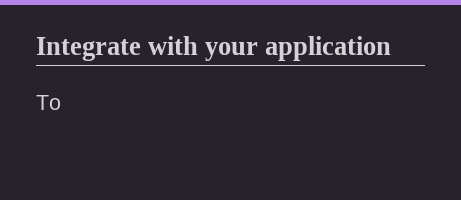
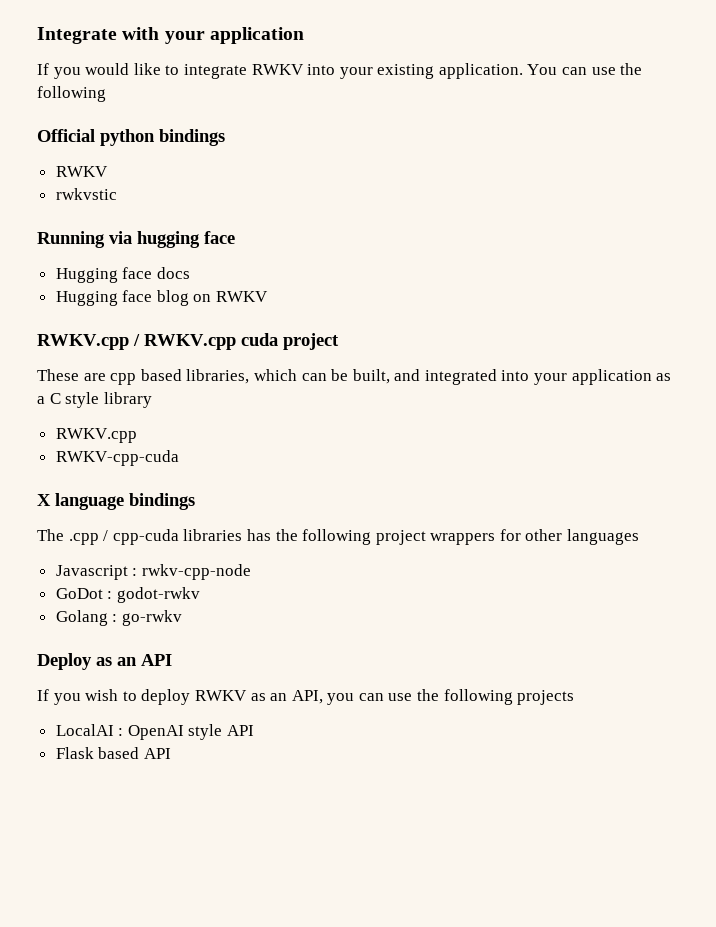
- To
+ If you would like to integrate RWKV into your existing application. You can use the following
+ Official python bindings
+ RWKV
+ rwkvstic
+ Running via hugging face
+ Hugging face docs
+ Hugging face blog on RWKV
+ RWKV.cpp / RWKV.cpp cuda project
+ These are cpp based libraries, which can be built, and integrated into your application as a C style library
+ RWKV.cpp
+ RWKV-cpp-cuda
+ X language bindings
+ The .cpp / cpp-cuda libraries has the following project wrappers for other languages
+ Javascript : rwkv-cpp-node
+ GoDot : godot-rwkv
+ Golang : go-rwkv
+ Deploy as an API
+ If you wish to deploy RWKV as an API, you can use the following projects
+ LocalAI : OpenAI style API
+ Flask based API

